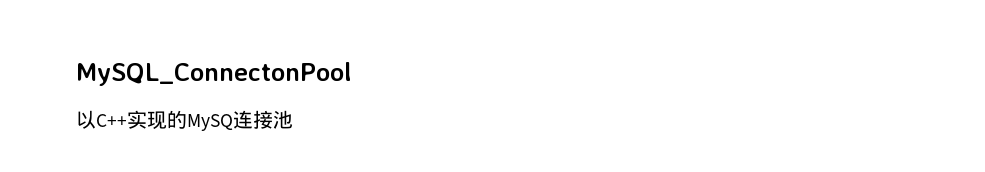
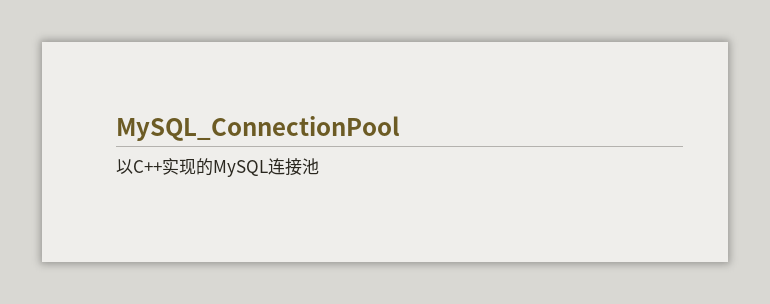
- MySQL_ConnectonPool
+ MySQL_ConnectionPool
- 以C++实现的MySQ连接池
+ 以C++实现的MySQL连接池

